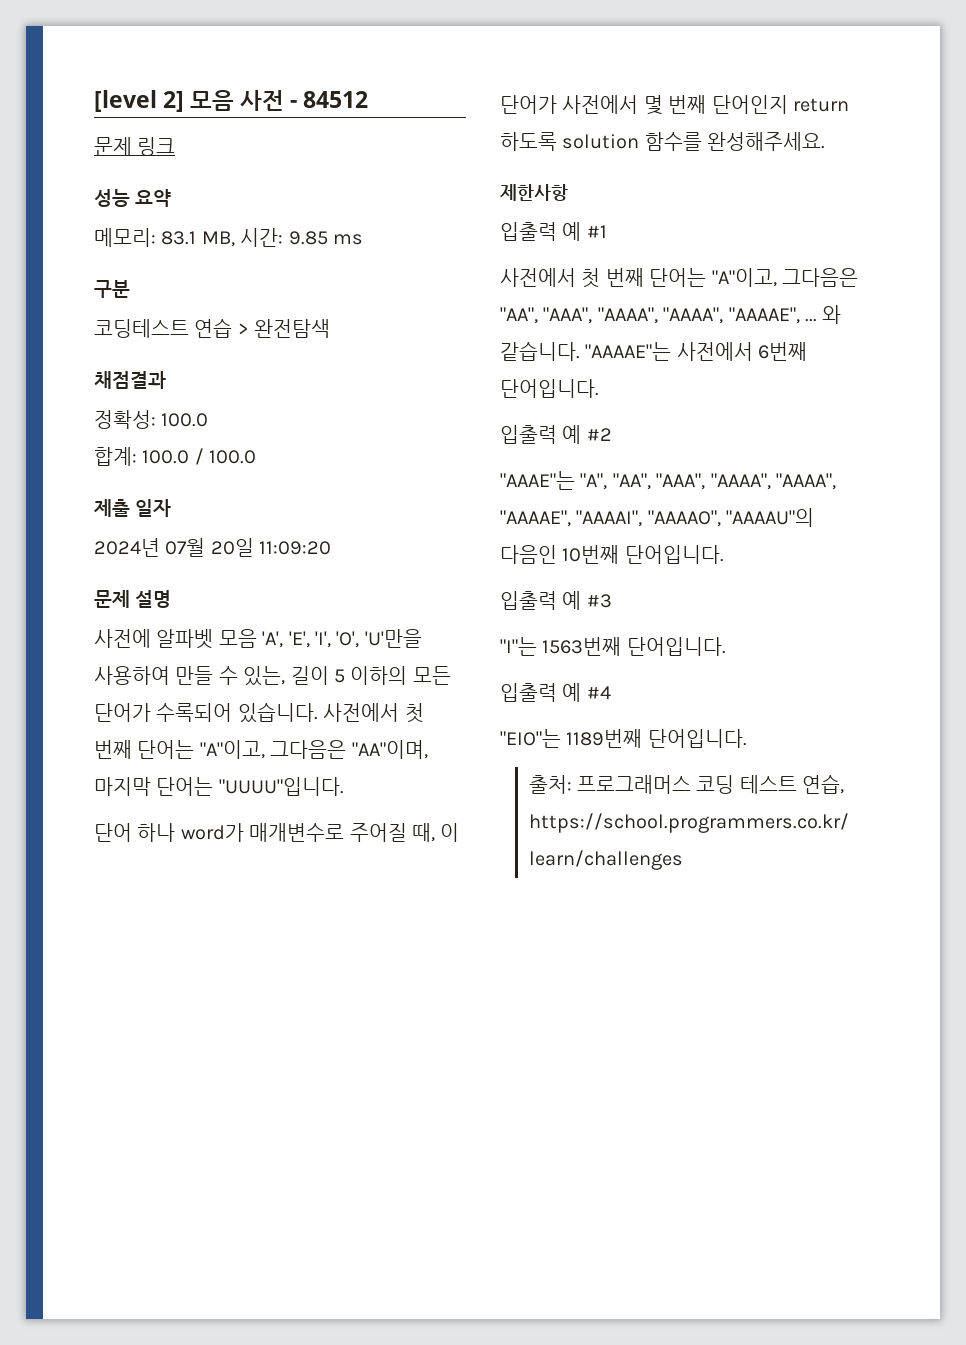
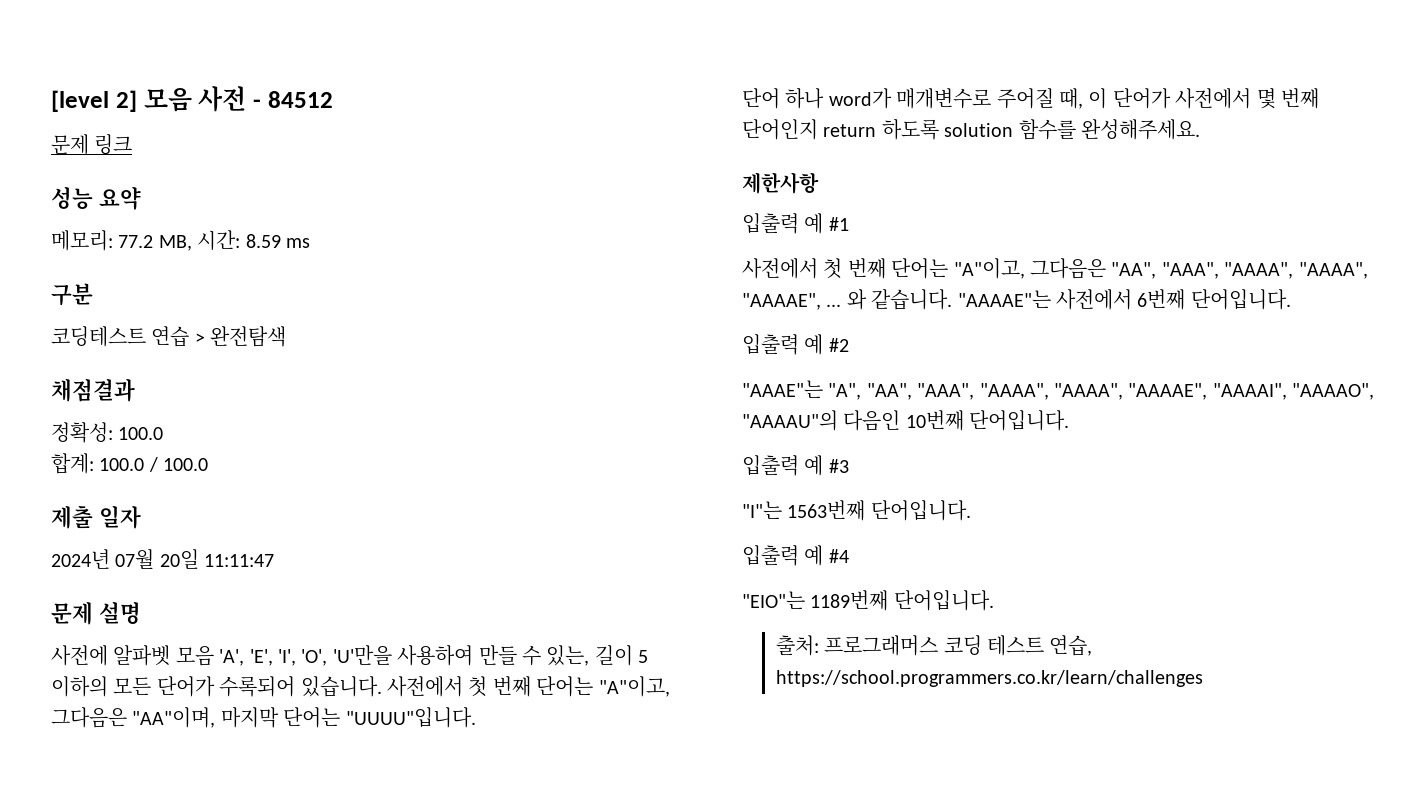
- 메모리: 83.1 MB, 시간: 9.85 ms
+ 메모리: 77.2 MB, 시간: 8.59 ms
- 2024년 07월 20일 11:09:20
+ 2024년 07월 20일 11:11:47

